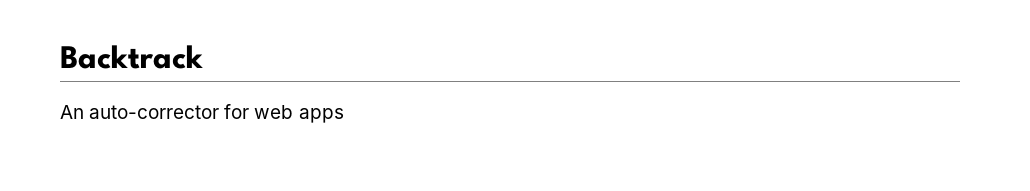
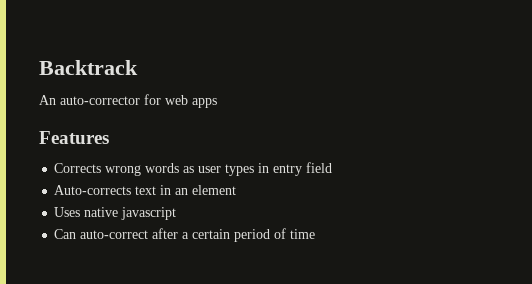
+ Features
+ Corrects wrong words as user types in entry field
+ Auto-corrects text in an element
+ Uses native javascript
+ Can auto-correct after a certain period of time

